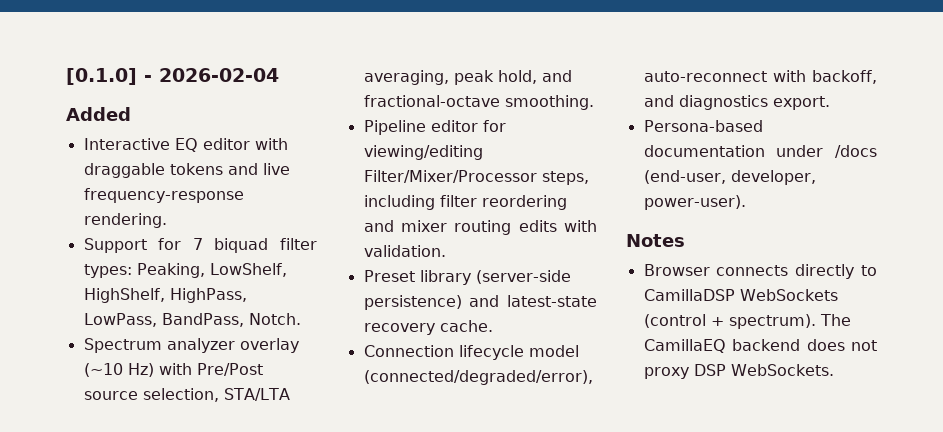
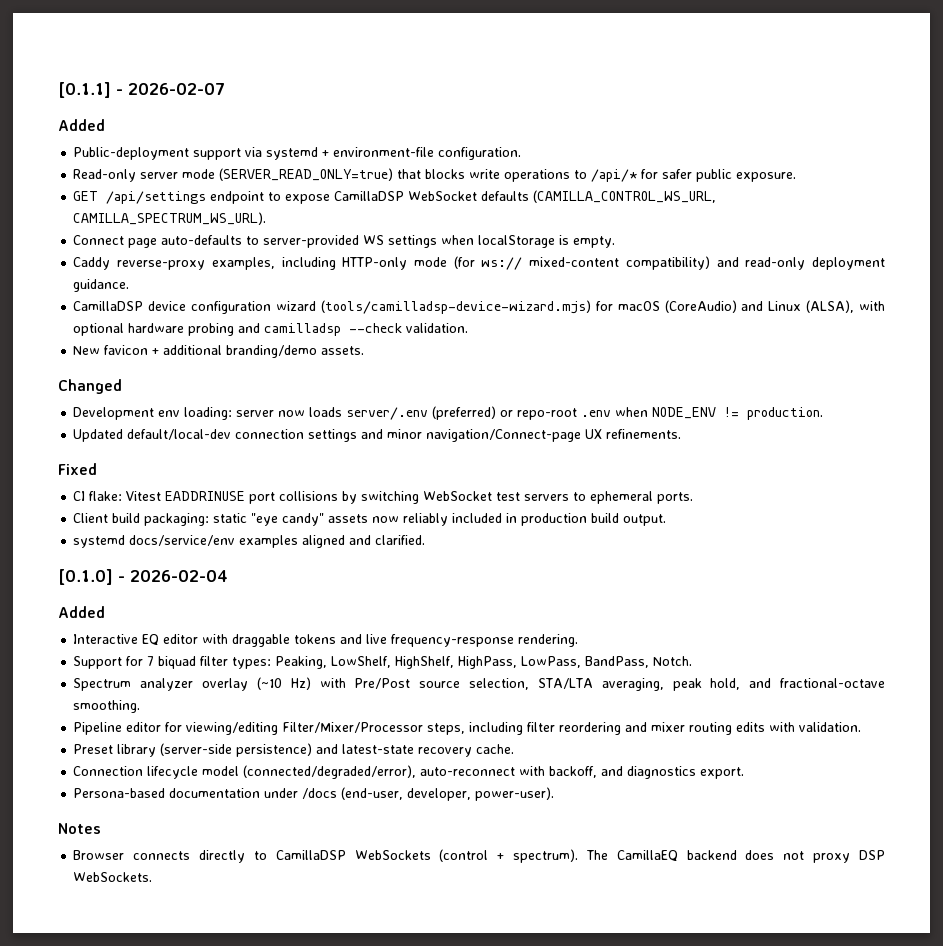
+ [0.1.1] - 2026-02-07
+ Added
+ Public-deployment support via systemd + environment-file configuration.
+ Read-only server mode (SERVER_READ_ONLY=true) that blocks write operations to /api/* for safer public exposure.
+ GET /api/settings endpoint to expose CamillaDSP WebSocket defaults (CAMILLA_CONTROL_WS_URL, CAMILLA_SPECTRUM_WS_URL).
+ Connect page auto-defaults to server-provided WS settings when localStorage is empty.
+ Caddy reverse-proxy examples, including HTTP-only mode (for ws:// mixed-content compatibility) and read-only deployment guidance.
+ CamillaDSP device configuration wizard (tools/camilladsp-device-wizard.mjs) for macOS (CoreAudio) and Linux (ALSA), with optional hardware probing and camilladsp --check validation.
+ New favicon + additional branding/demo assets.
+ Changed
+ Development env loading: server now loads server/.env (preferred) or repo-root .env when NODE_ENV != production.
+ Updated default/local-dev connection settings and minor navigation/Connect-page UX refinements.
+ Fixed
+ CI flake: Vitest EADDRINUSE port collisions by switching WebSocket test servers to ephemeral ports.
+ Client build packaging: static "eye candy" assets now reliably included in production build output.
+ systemd docs/service/env examples aligned and clarified.

